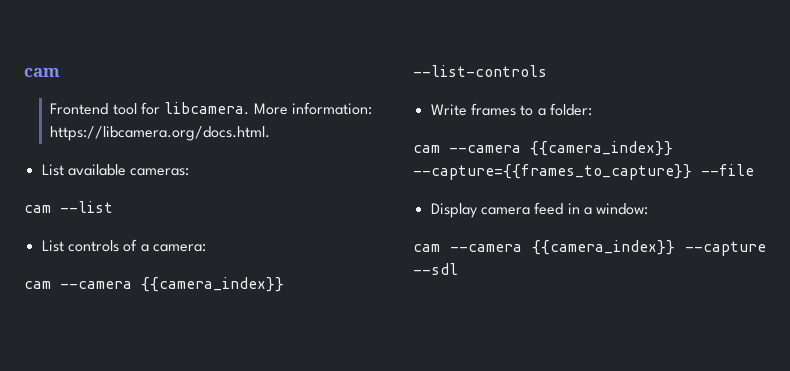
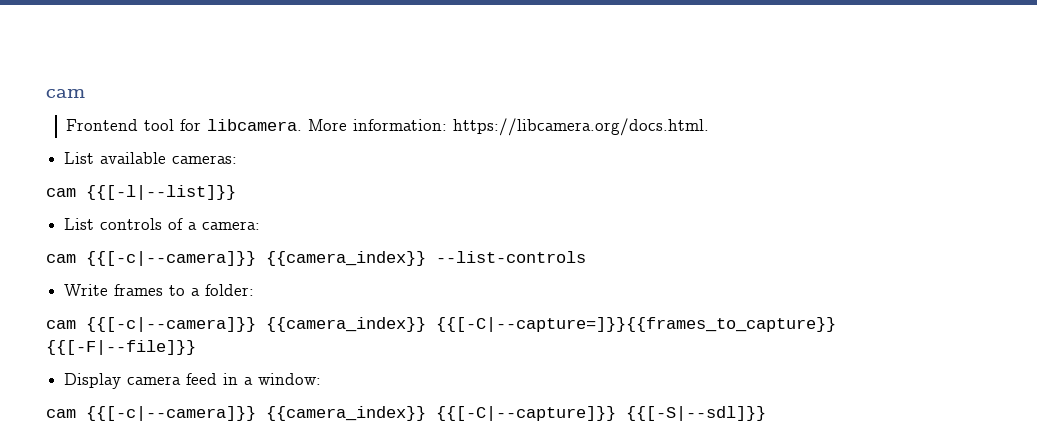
- cam --list
+ cam {{[-l|--list]}}
- cam --camera {{camera_index}} --list-controls
+ cam {{[-c|--camera]}} {{camera_index}} --list-controls
- cam --camera {{camera_index}} --capture={{frames_to_capture}} --file
+ cam {{[-c|--camera]}} {{camera_index}} {{[-C|--capture=]}}{{frames_to_capture}} {{[-F|--file]}}
- cam --camera {{camera_index}} --capture --sdl
+ cam {{[-c|--camera]}} {{camera_index}} {{[-C|--capture]}} {{[-S|--sdl]}}

